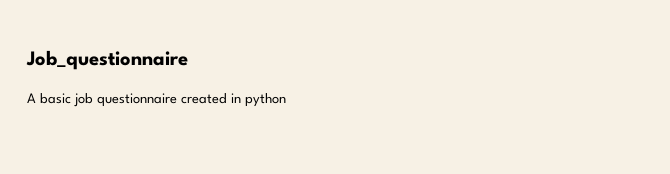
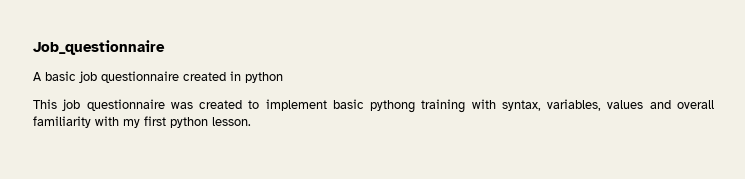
+ This job questionnaire was created to implement basic pythong training with syntax, variables, values and overall familiarity with my first python lesson.

